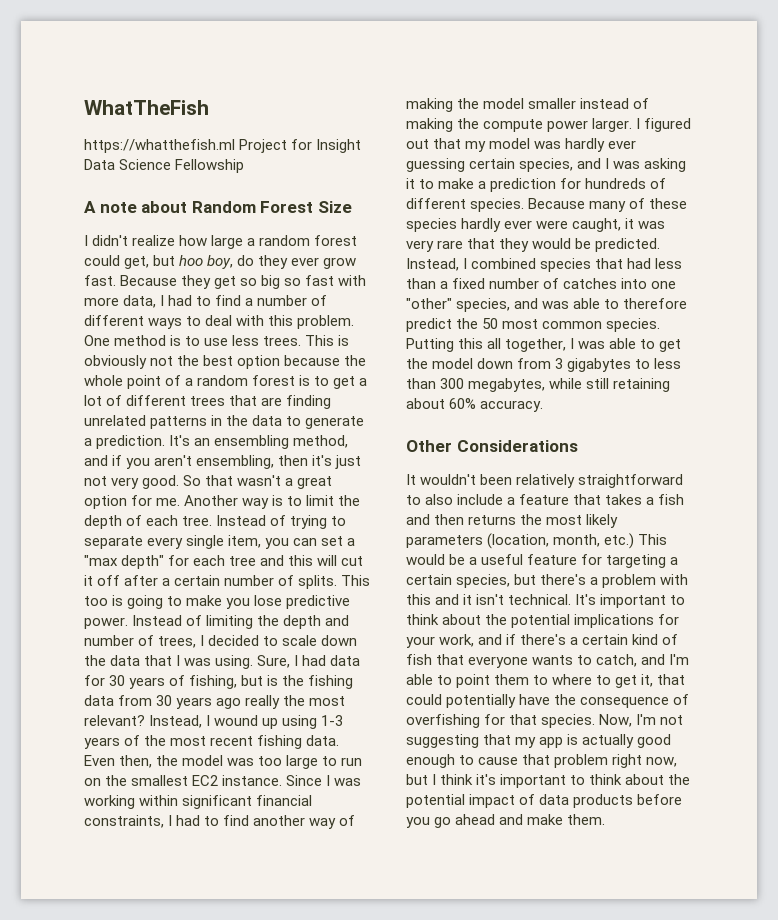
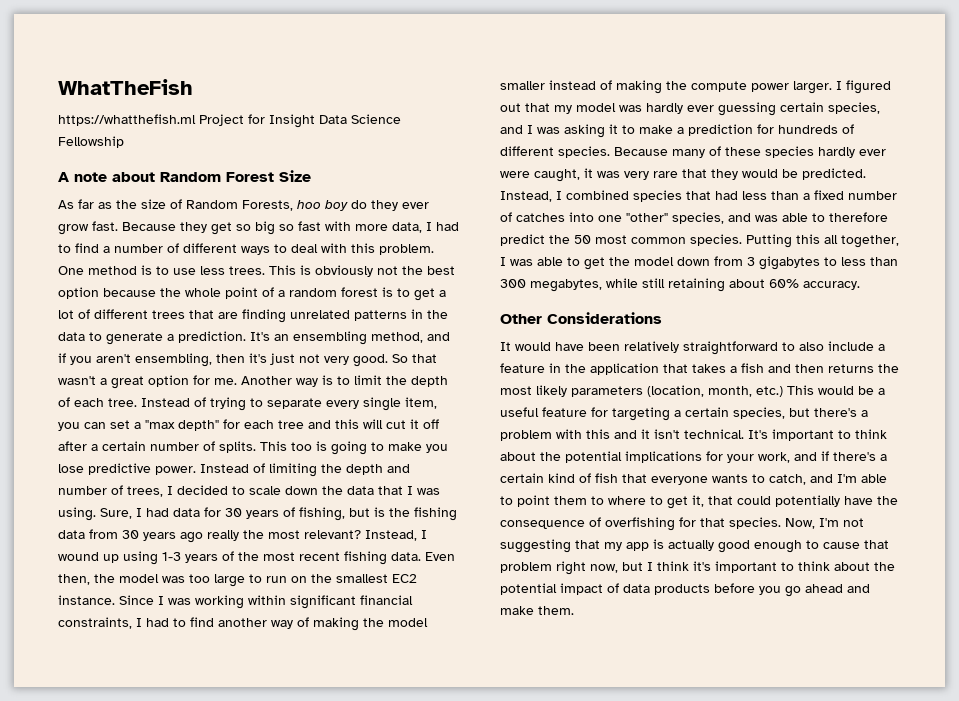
- I didn't realize how large a random forest could get, but hoo boy, do they ever grow fast.
+ As far as the size of Random Forests, hoo boy do they ever grow fast.
- It wouldn't been relatively straightforward to also include a feature that takes a fish and then returns the most likely parameters (location, month, etc.) This would be a useful feature for targeting a certain species, but there's a problem with this and it isn't technical.
+ It would have been relatively straightforward to also include a feature in the application that takes a fish and then returns the most likely parameters (location, month, etc.) This would be a useful feature for targeting a certain species, but there's a problem with this and it isn't technical.

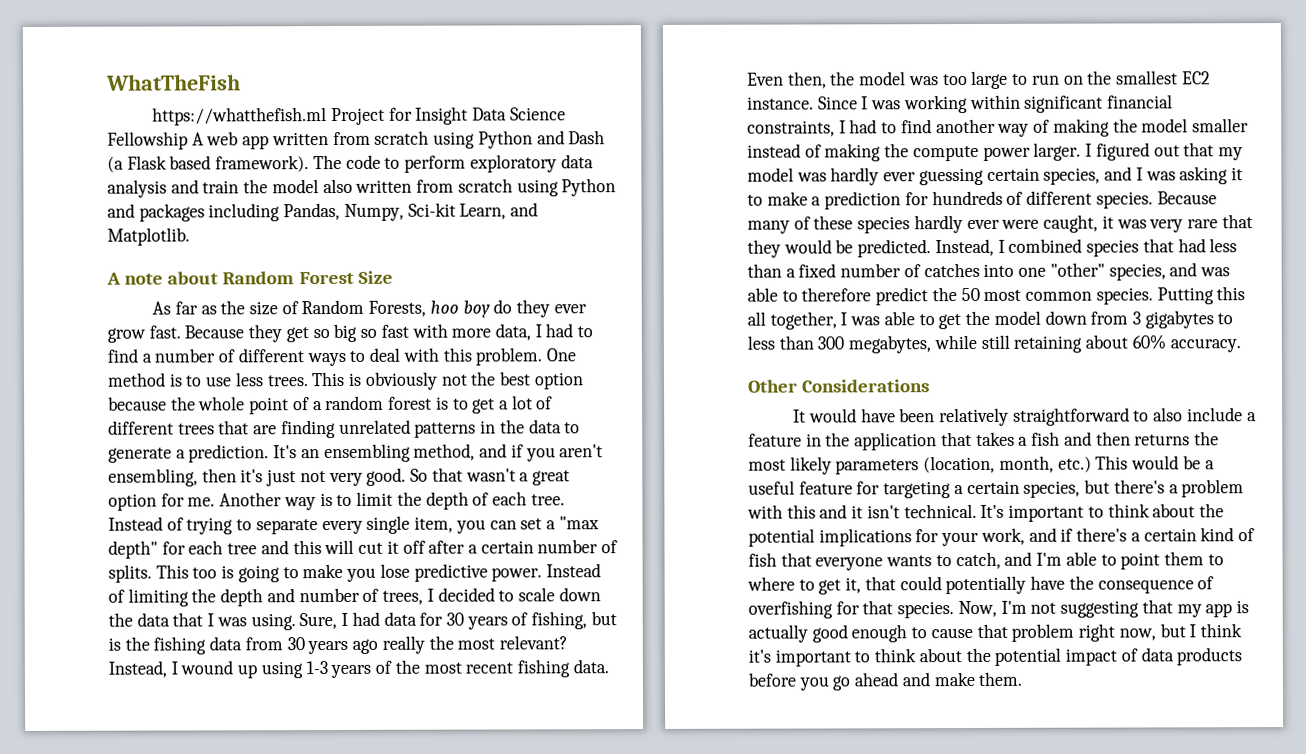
- https://whatthefish.ml Project for Insight Data Science Fellowship
+ https://whatthefish.ml Project for Insight Data Science Fellowship A web app written from scratch using Python and Dash (a Flask based framework). The code to perform exploratory data analysis and train the model also written from scratch using Python and packages including Pandas, Numpy, Sci-kit Learn, and Matplotlib.

